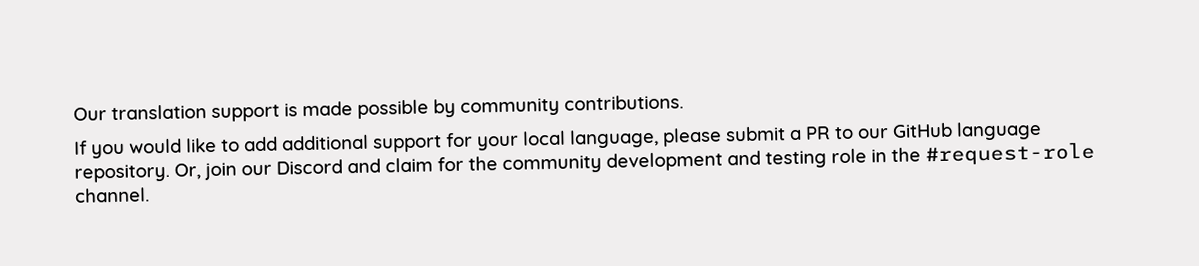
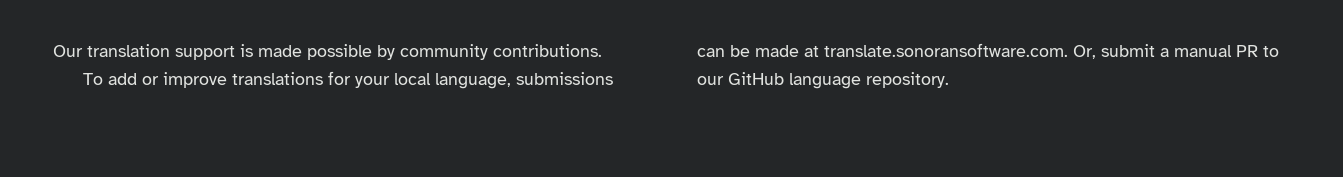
- If you would like to add additional support for your local language, please submit a PR to our GitHub language repository. Or, join our Discord and claim for the community development and testing role in the #request-role channel.
+ To add or improve translations for your local language, submissions can be made at translate.sonoransoftware.com. Or, submit a manual PR to our GitHub language repository.

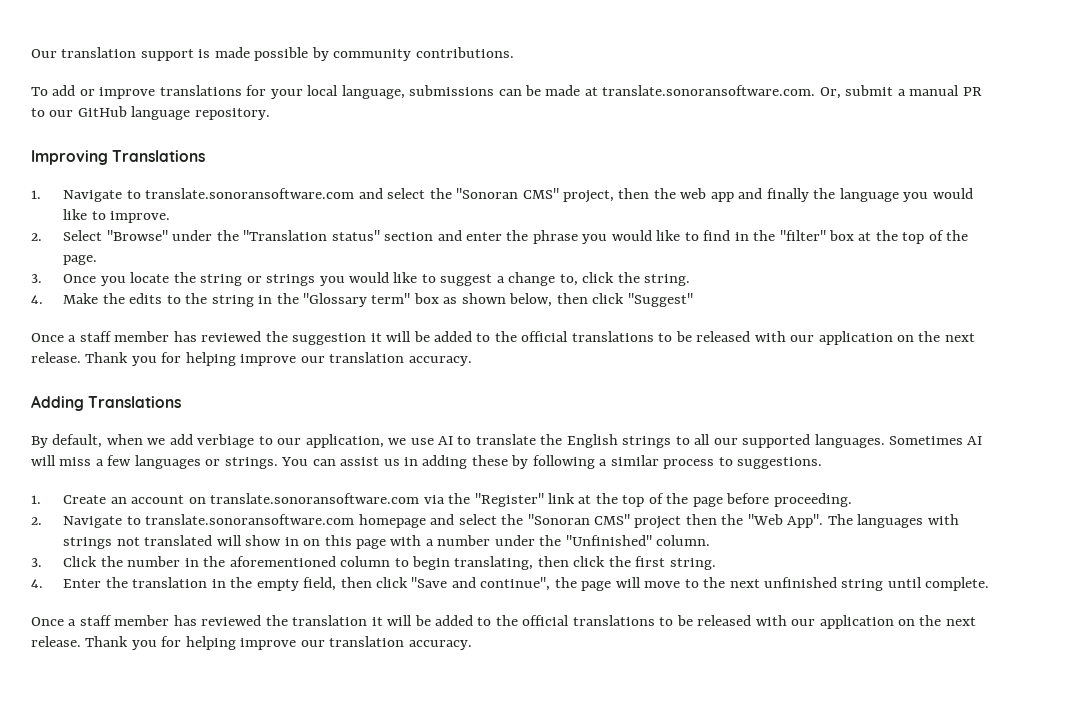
+ Improving Translations
+ 1. Navigate to translate.sonoransoftware.com and select the "Sonoran CMS" project, then the web app and finally the language you would like to improve.
+ 2. Select "Browse" under the "Translation status" section and enter the phrase you would like to find in the "filter" box at the top of the page.
+ 3. Once you locate the string or strings you would like to suggest a change to, click the string.
+ 4. Make the edits to the string in the "Glossary term" box as shown below, then click "Suggest"
+ Once a staff member has reviewed the suggestion it will be added to the official translations to be released with our application on the next release. Thank you for helping improve our translation accuracy.
+ Adding Translations
+ By default, when we add verbiage to our application, we use AI to translate the English strings to all our supported languages. Sometimes AI will miss a few languages or strings. You can assist us in adding these by following a similar process to suggestions.
+ 1. Create an account on translate.sonoransoftware.com via the "Register" link at the top of the page before proceeding.
+ 2. Navigate to translate.sonoransoftware.com homepage and select the "Sonoran CMS" project then the "Web App". The languages with strings not translated will show in on this page with a number under the "Unfinished" column.
+ 3. Click the number in the aforementioned column to begin translating, then click the first string.
+ 4. Enter the translation in the empty field, then click "Save and continue", the page will move to the next unfinished string until complete.
+ Once a staff member has reviewed the translation it will be added to the official translations to be released with our application on the next release. Thank you for helping improve our translation accuracy.

